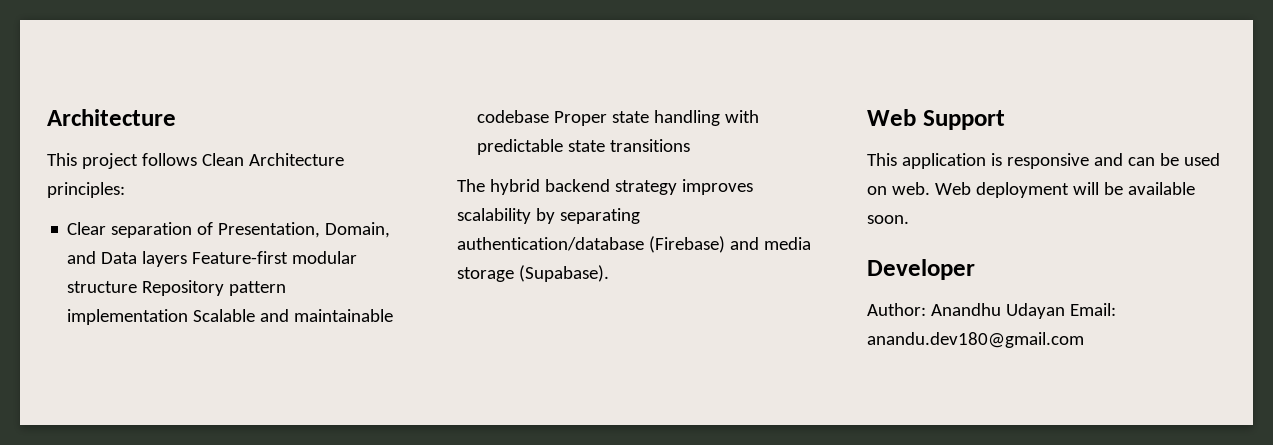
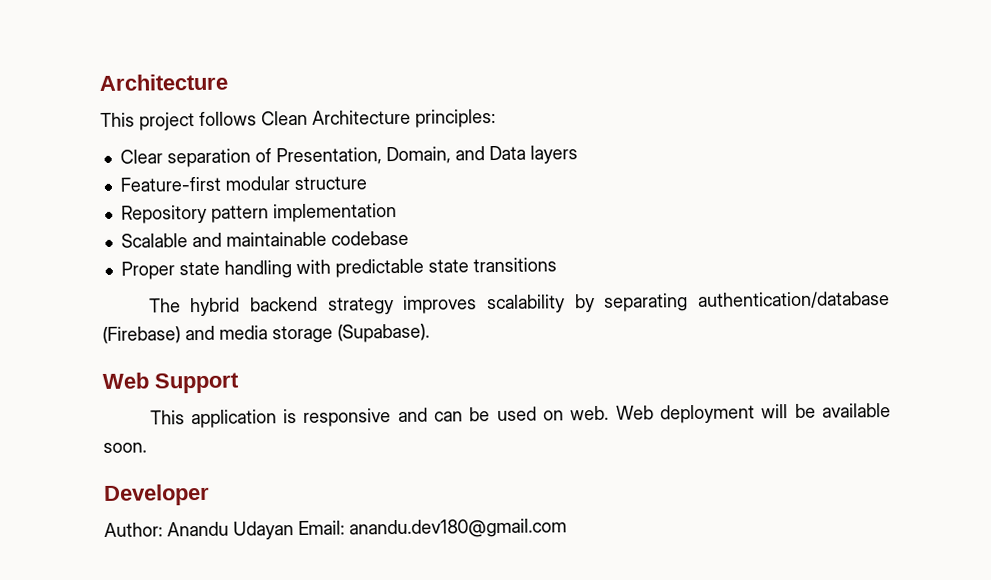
- Clear separation of Presentation, Domain, and Data layers Feature-first modular structure Repository pattern implementation Scalable and maintainable codebase Proper state handling with predictable state transitions
+ Clear separation of Presentation, Domain, and Data layers
+ Feature-first modular structure
+ Repository pattern implementation
+ Scalable and maintainable codebase
+ Proper state handling with predictable state transitions
- Author: Anandhu Udayan Email: anandu.dev180@gmail.com
+ Author: Anandu Udayan Email: anandu.dev180@gmail.com

